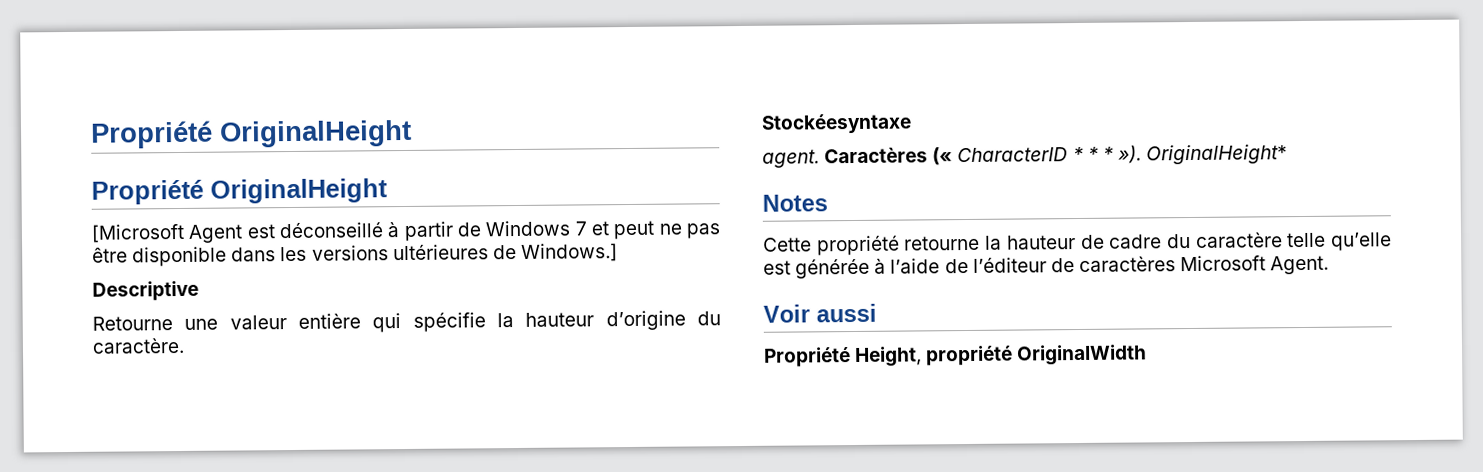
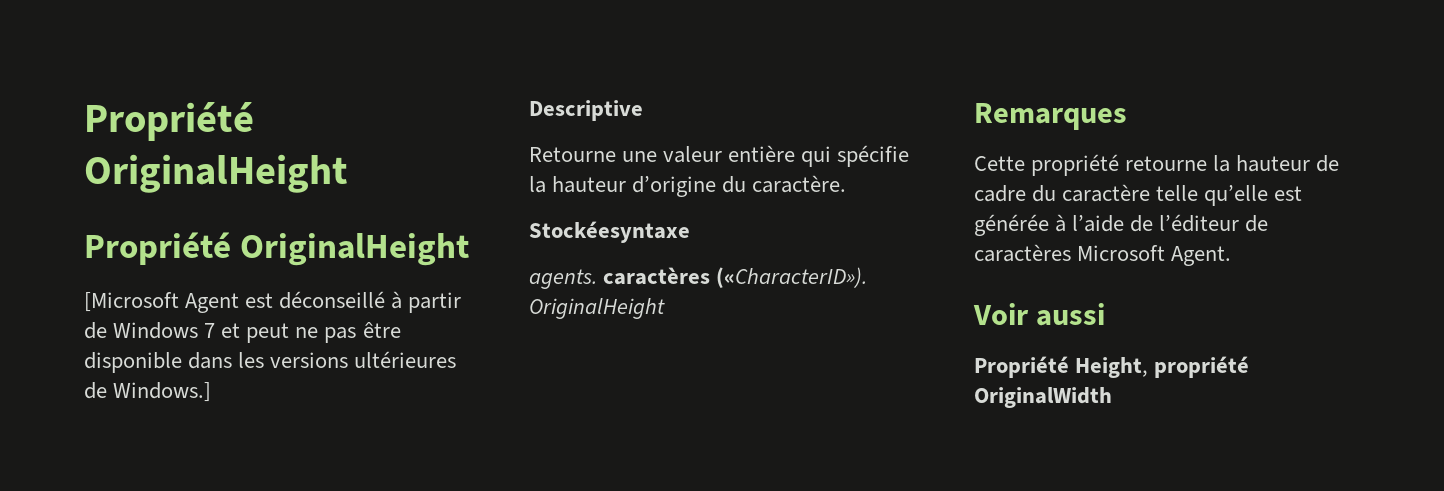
- agent. Caractères (« CharacterID * * * »). OriginalHeight*
- Notes
+ agents. caractères («CharacterID»). OriginalHeight
+ Remarques

